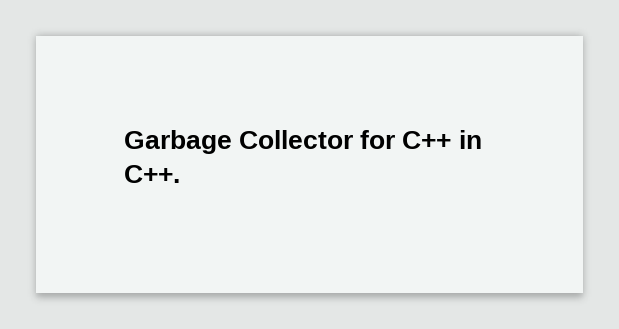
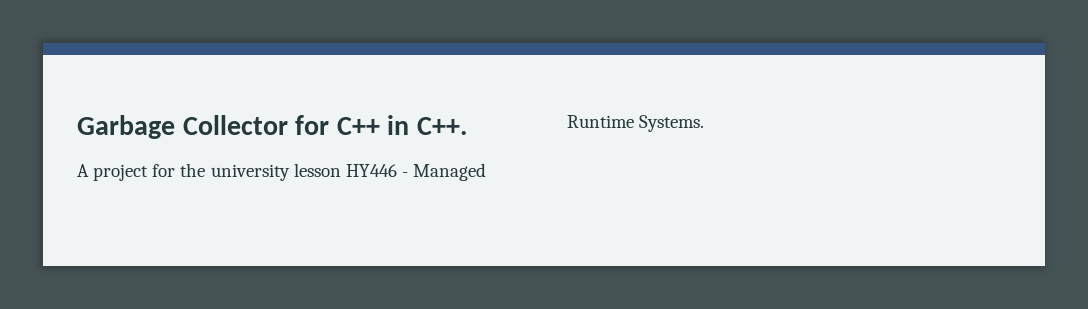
+ A project for the university lesson HY446 - Managed Runtime Systems.

